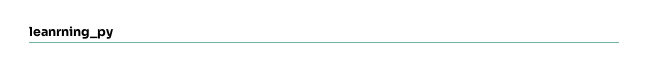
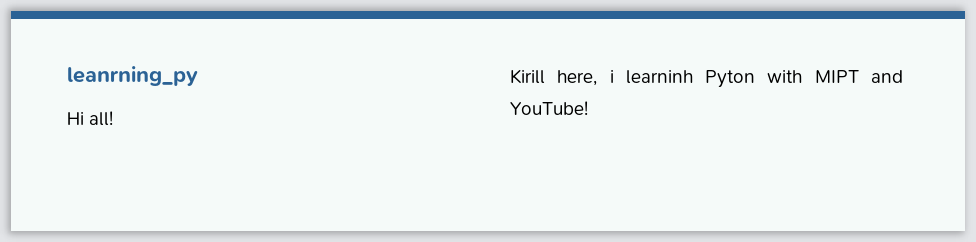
+ Hi all!
+ Kirill here, i learninh Pyton with MIPT and YouTube!

